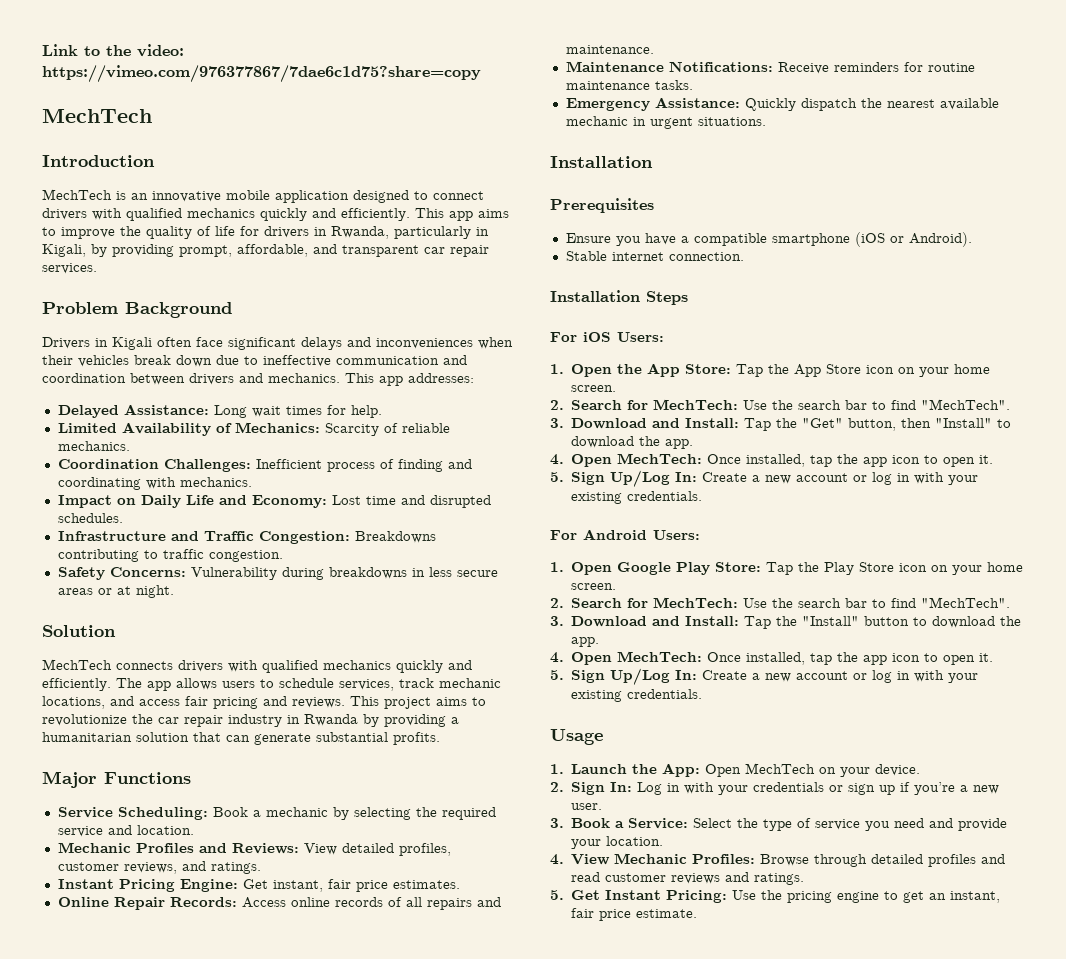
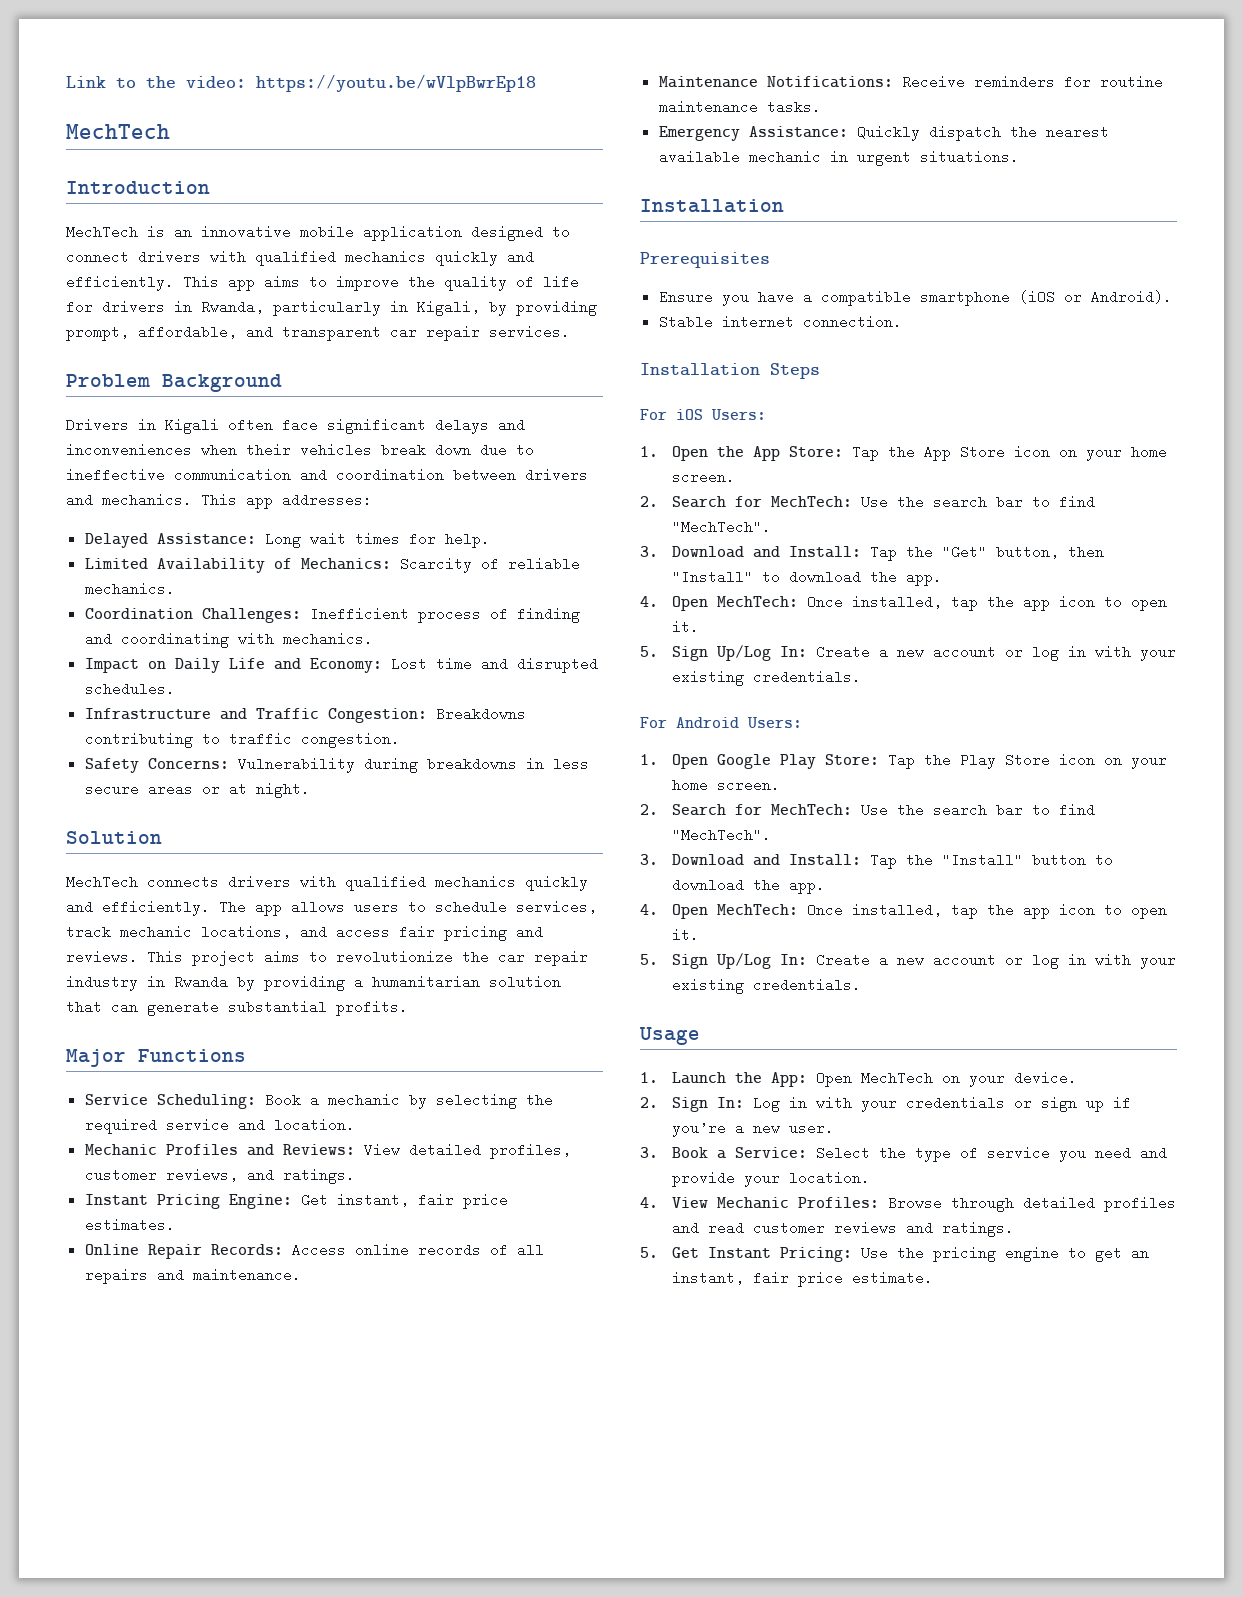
- Link to the video: https://vimeo.com/976377867/7dae6c1d75?share=copy
+ Link to the video: https://youtu.be/wVlpBwrEp18

